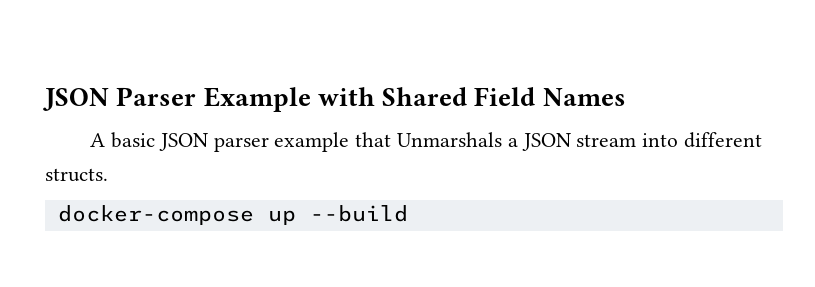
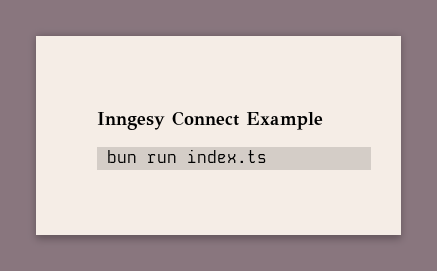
- JSON Parser Example with Shared Field Names
- A basic JSON parser example that Unmarshals a JSON stream into different structs.
- docker-compose up --build
+ Inngesy Connect Example
+ bun run index.ts

